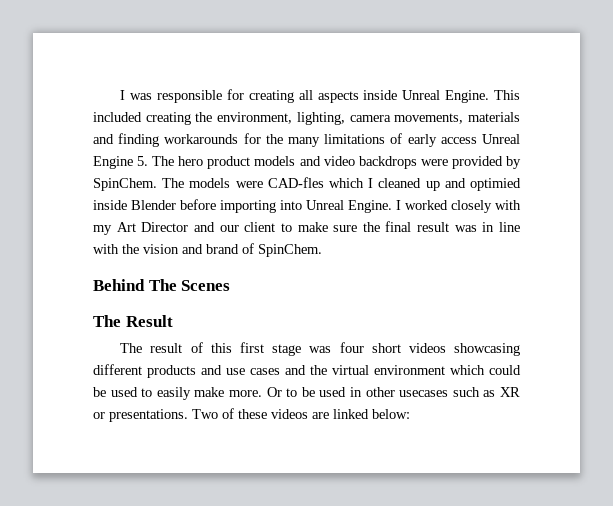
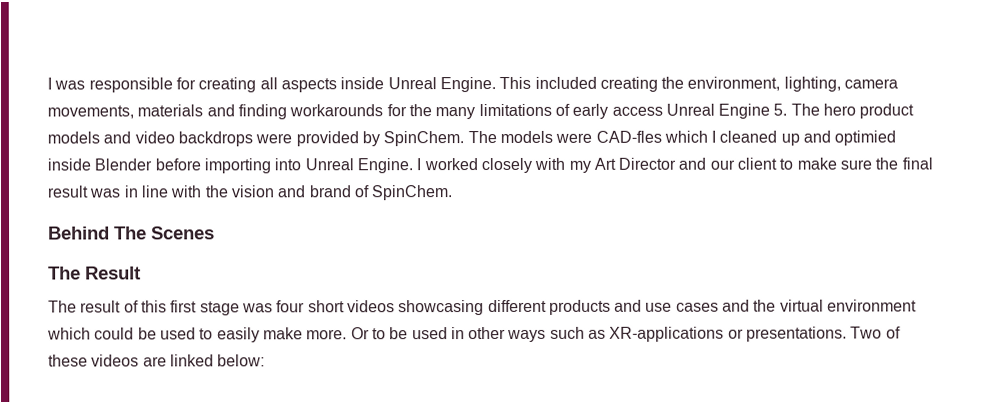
- Or to be used in other usecases such as XR or presentations.
+ Or to be used in other ways such as XR-applications or presentations.

